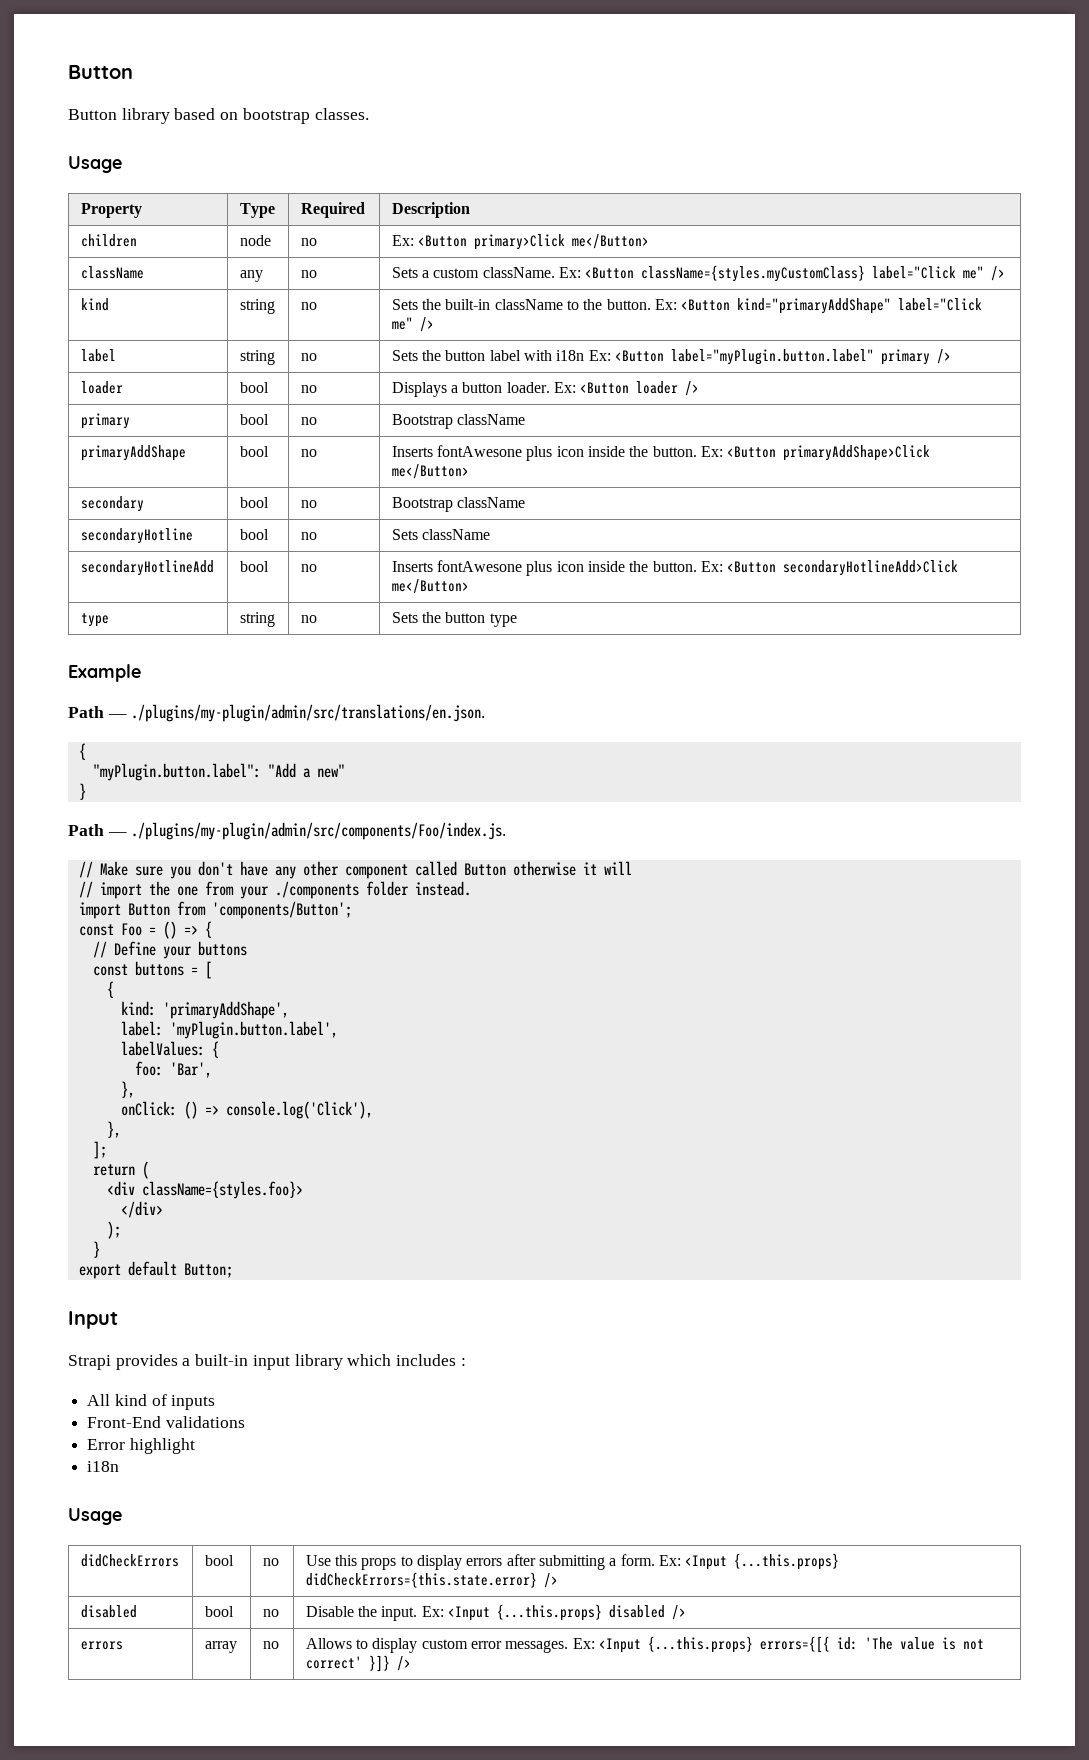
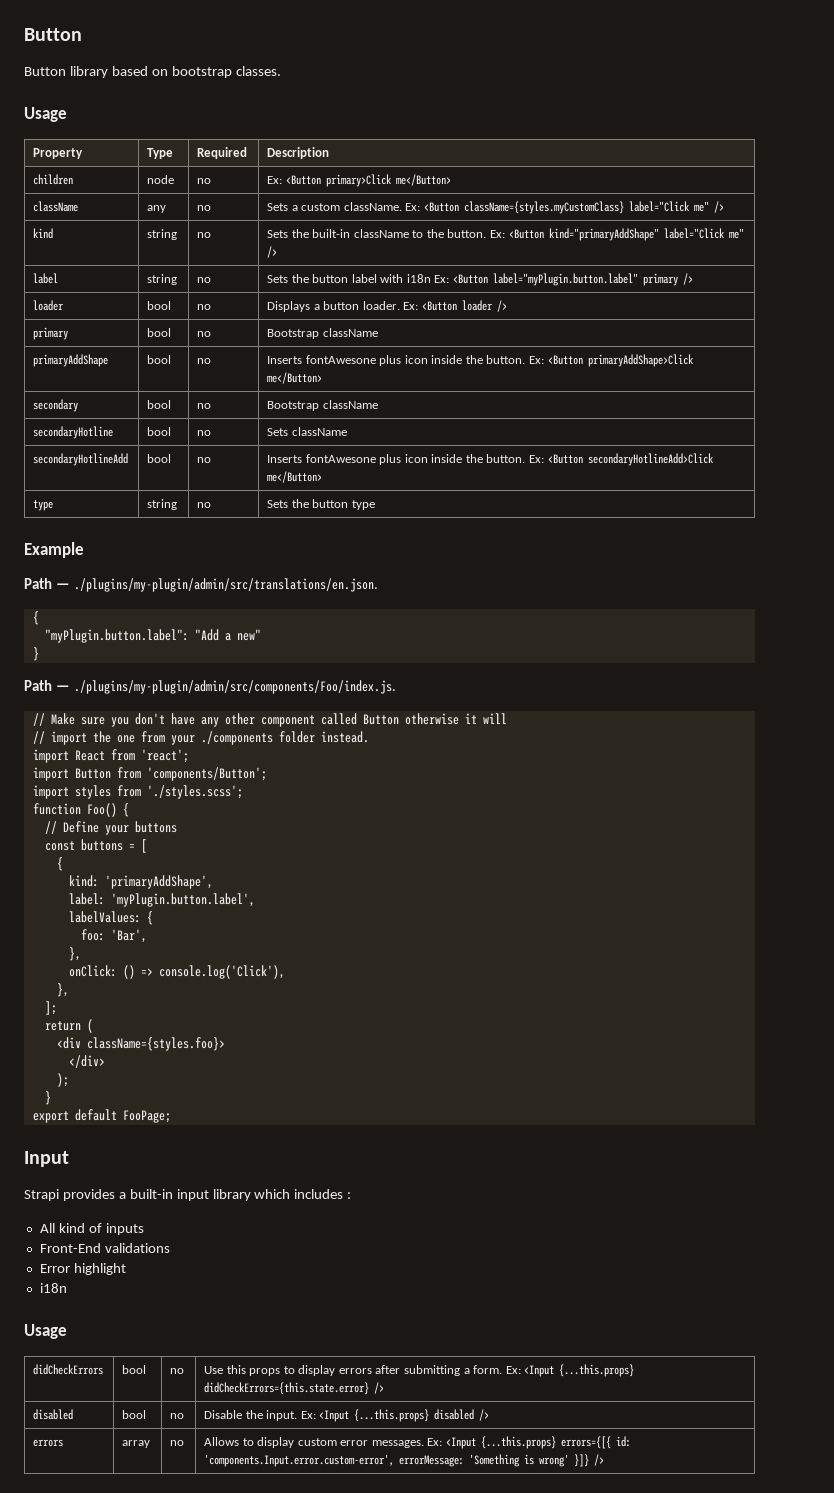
+ import React from 'react';
- const Foo = () => {
+ import styles from './styles.scss';
+ function Foo() {
- export default Button;
+ export default FooPage;
- errors | array | no | Allows to display custom error messages. Ex: <Input {...this.props} errors={[{ id: 'The value is not correct' }]} />
+ errors | array | no | Allows to display custom error messages. Ex: <Input {...this.props} errors={[{ id: 'components.Input.error.custom-error', errorMessage: 'Something is wrong' }]} />

